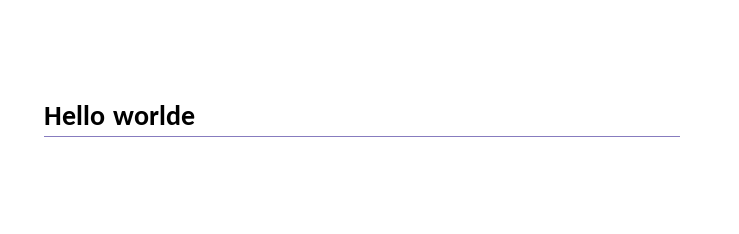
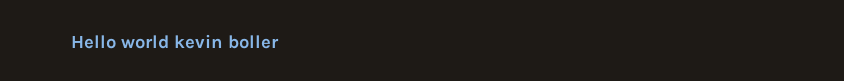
- Hello worlde
+ Hello world kevin boller

